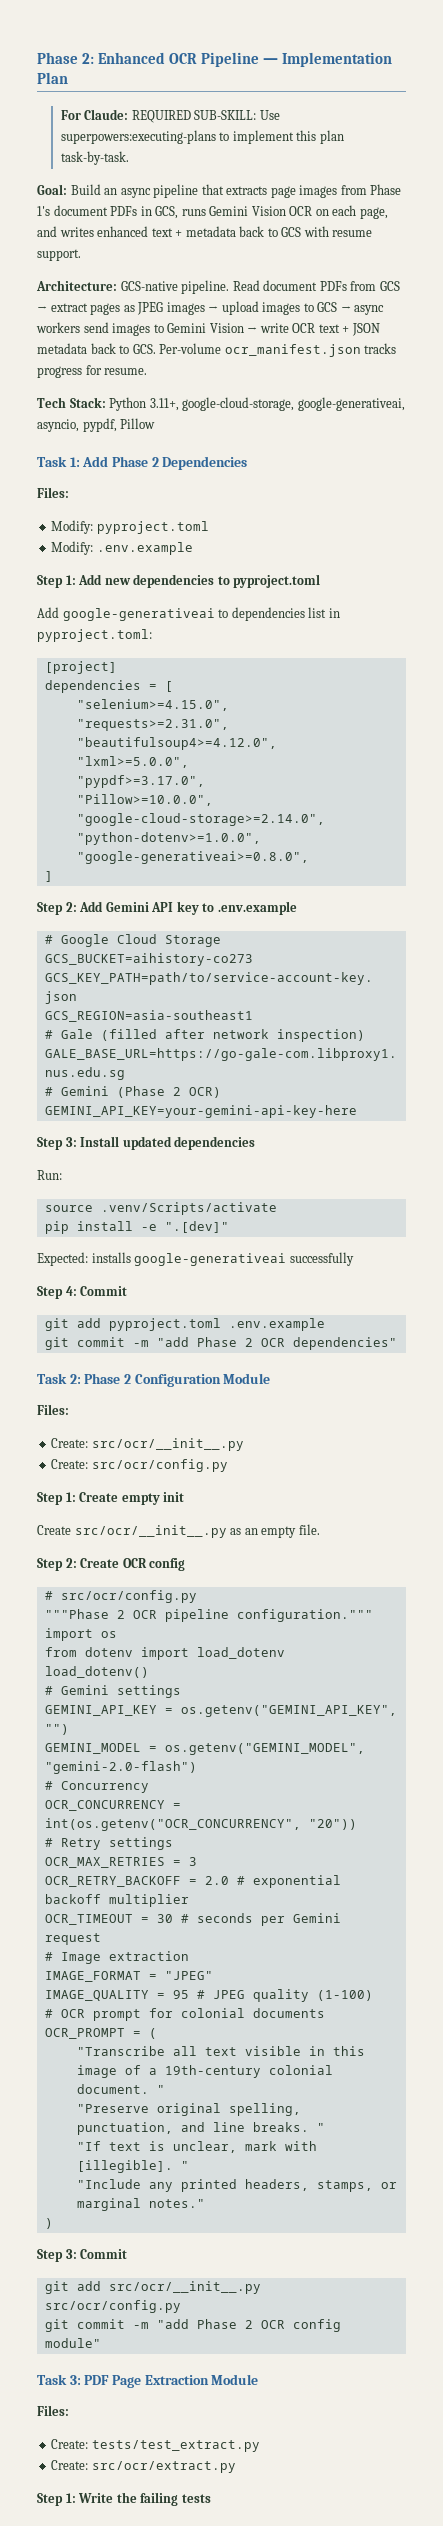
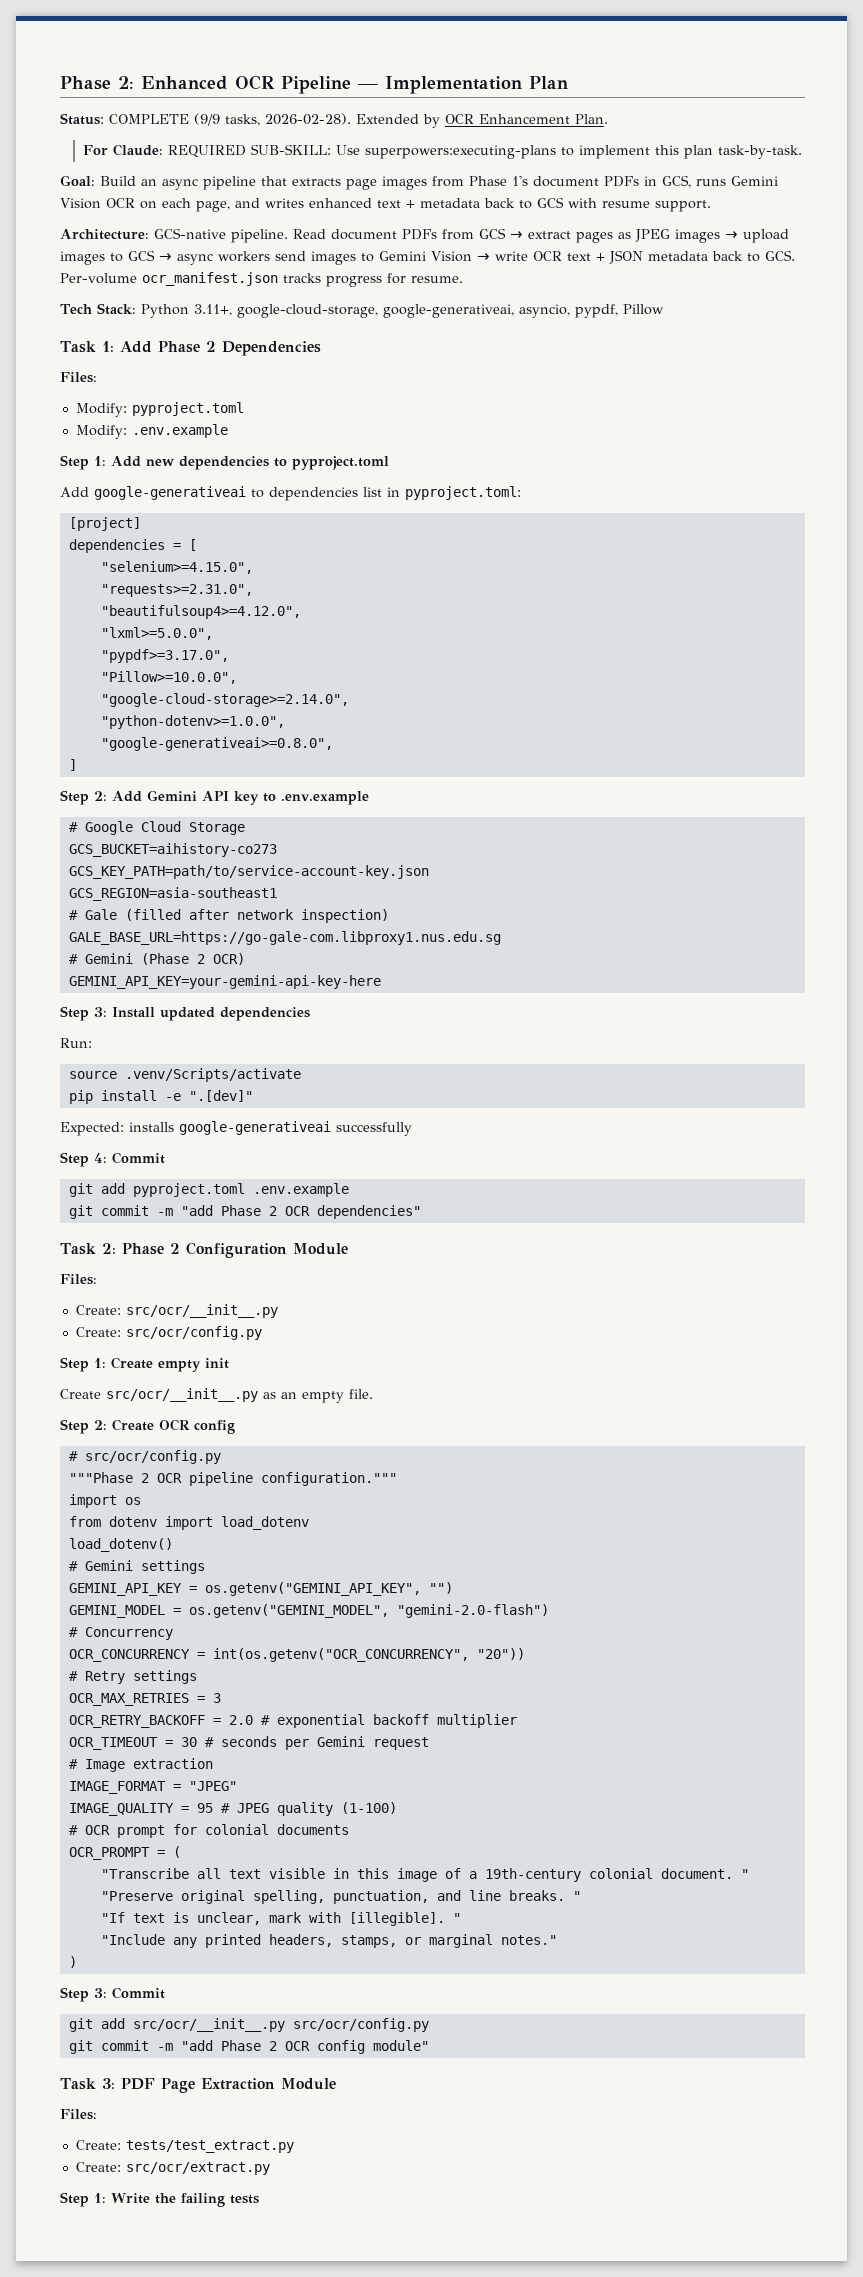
+ Status: COMPLETE (9/9 tasks, 2026-02-28). Extended by OCR Enhancement Plan.

